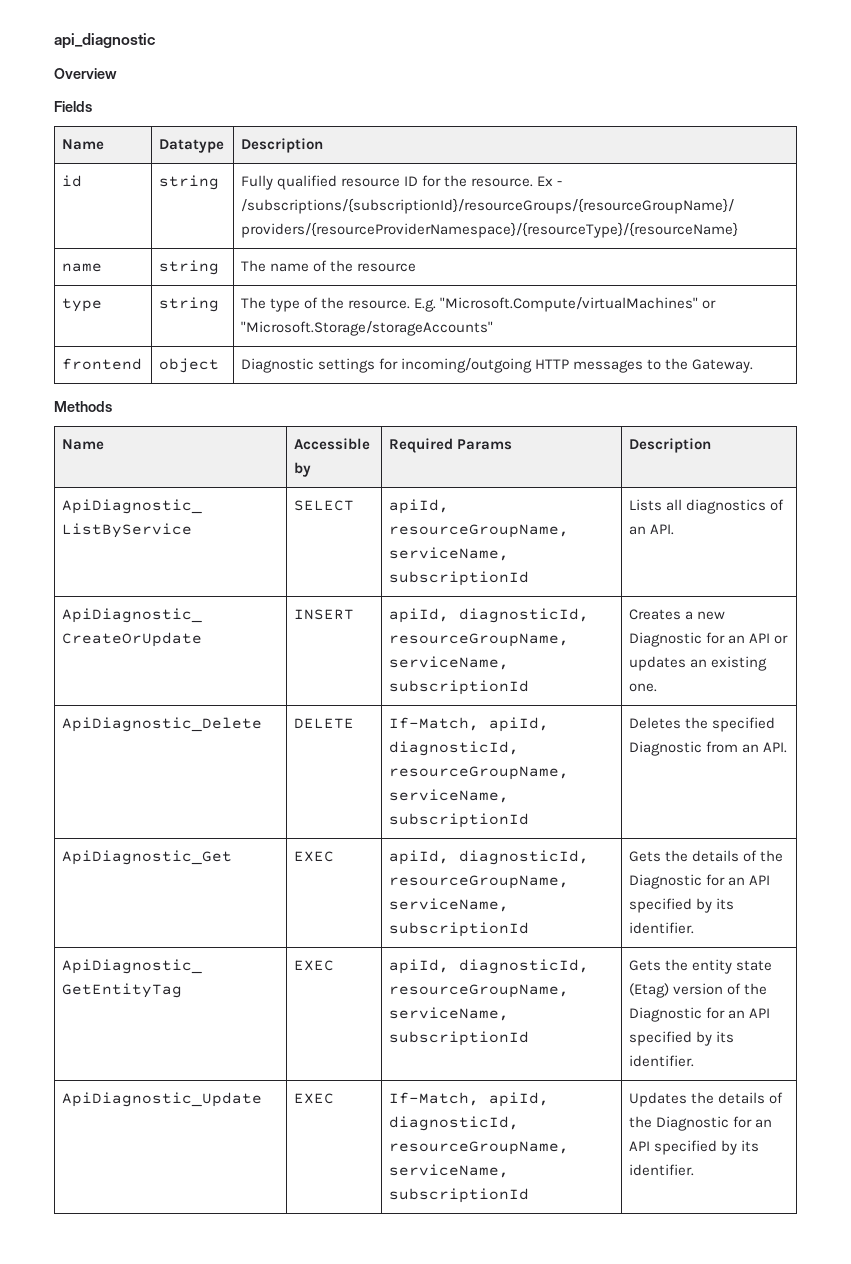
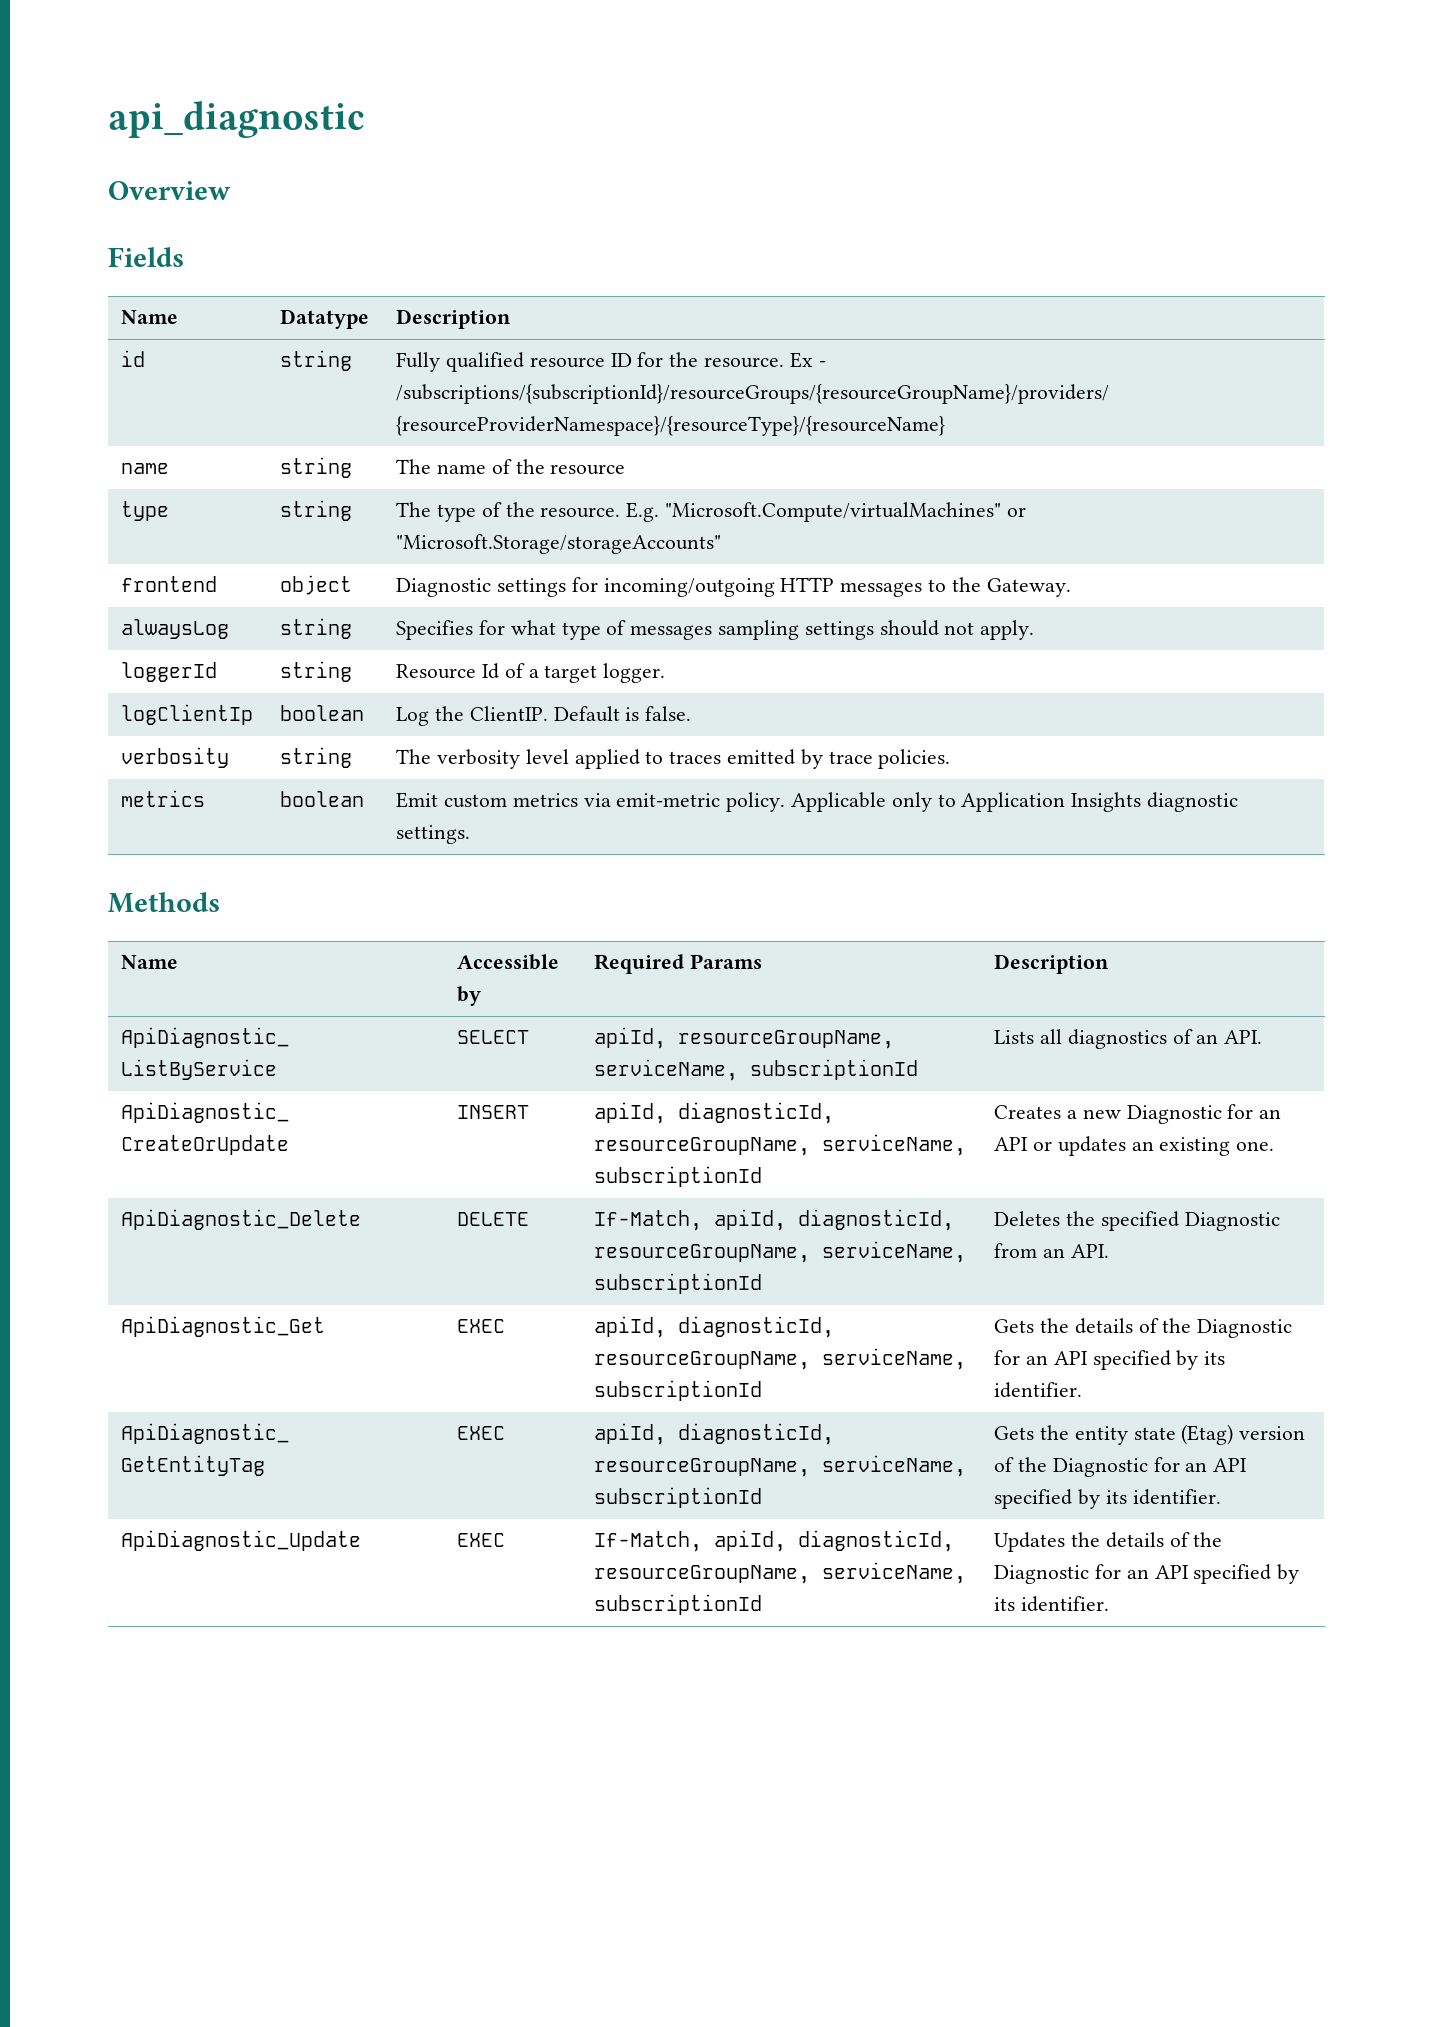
+ alwaysLog | string | Specifies for what type of messages sampling settings should not apply.
+ loggerId | string | Resource Id of a target logger.
+ logClientIp | boolean | Log the ClientIP. Default is false.
+ verbosity | string | The verbosity level applied to traces emitted by trace policies.
+ metrics | boolean | Emit custom metrics via emit-metric policy. Applicable only to Application Insights diagnostic settings.

